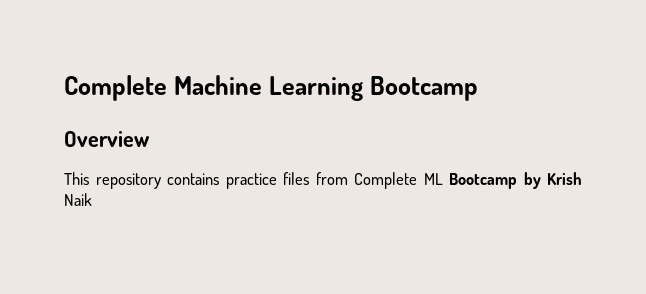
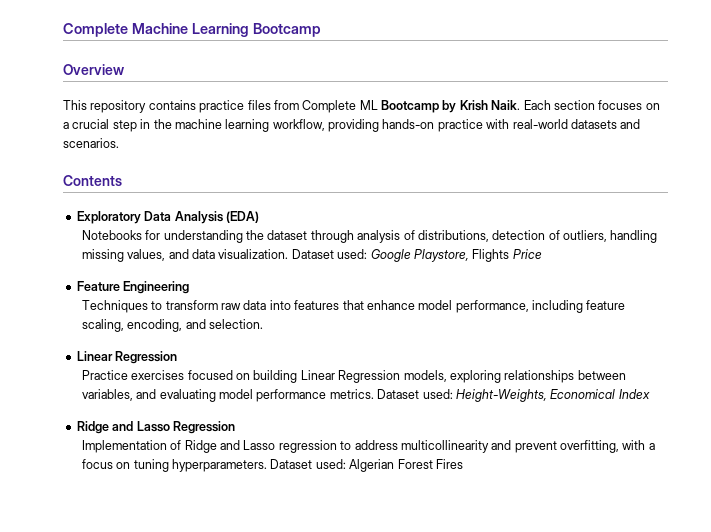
- This repository contains practice files from Complete ML Bootcamp by Krish Naik
+ This repository contains practice files from Complete ML Bootcamp by Krish Naik. Each section focuses on a crucial step in the machine learning workflow, providing hands-on practice with real-world datasets and scenarios.
+ Contents
+ Exploratory Data Analysis (EDA)
+ Notebooks for understanding the dataset through analysis of distributions, detection of outliers, handling missing values, and data visualization. Dataset used: Google Playstore, Flights Price
+ Feature Engineering
+ Techniques to transform raw data into features that enhance model performance, including feature scaling, encoding, and selection.
+ Linear Regression
+ Practice exercises focused on building Linear Regression models, exploring relationships between variables, and evaluating model performance metrics. Dataset used: Height-Weights, Economical Index
+ Ridge and Lasso Regression
+ Implementation of Ridge and Lasso regression to address multicollinearity and prevent overfitting, with a focus on tuning hyperparameters. Dataset used: Algerian Forest Fires

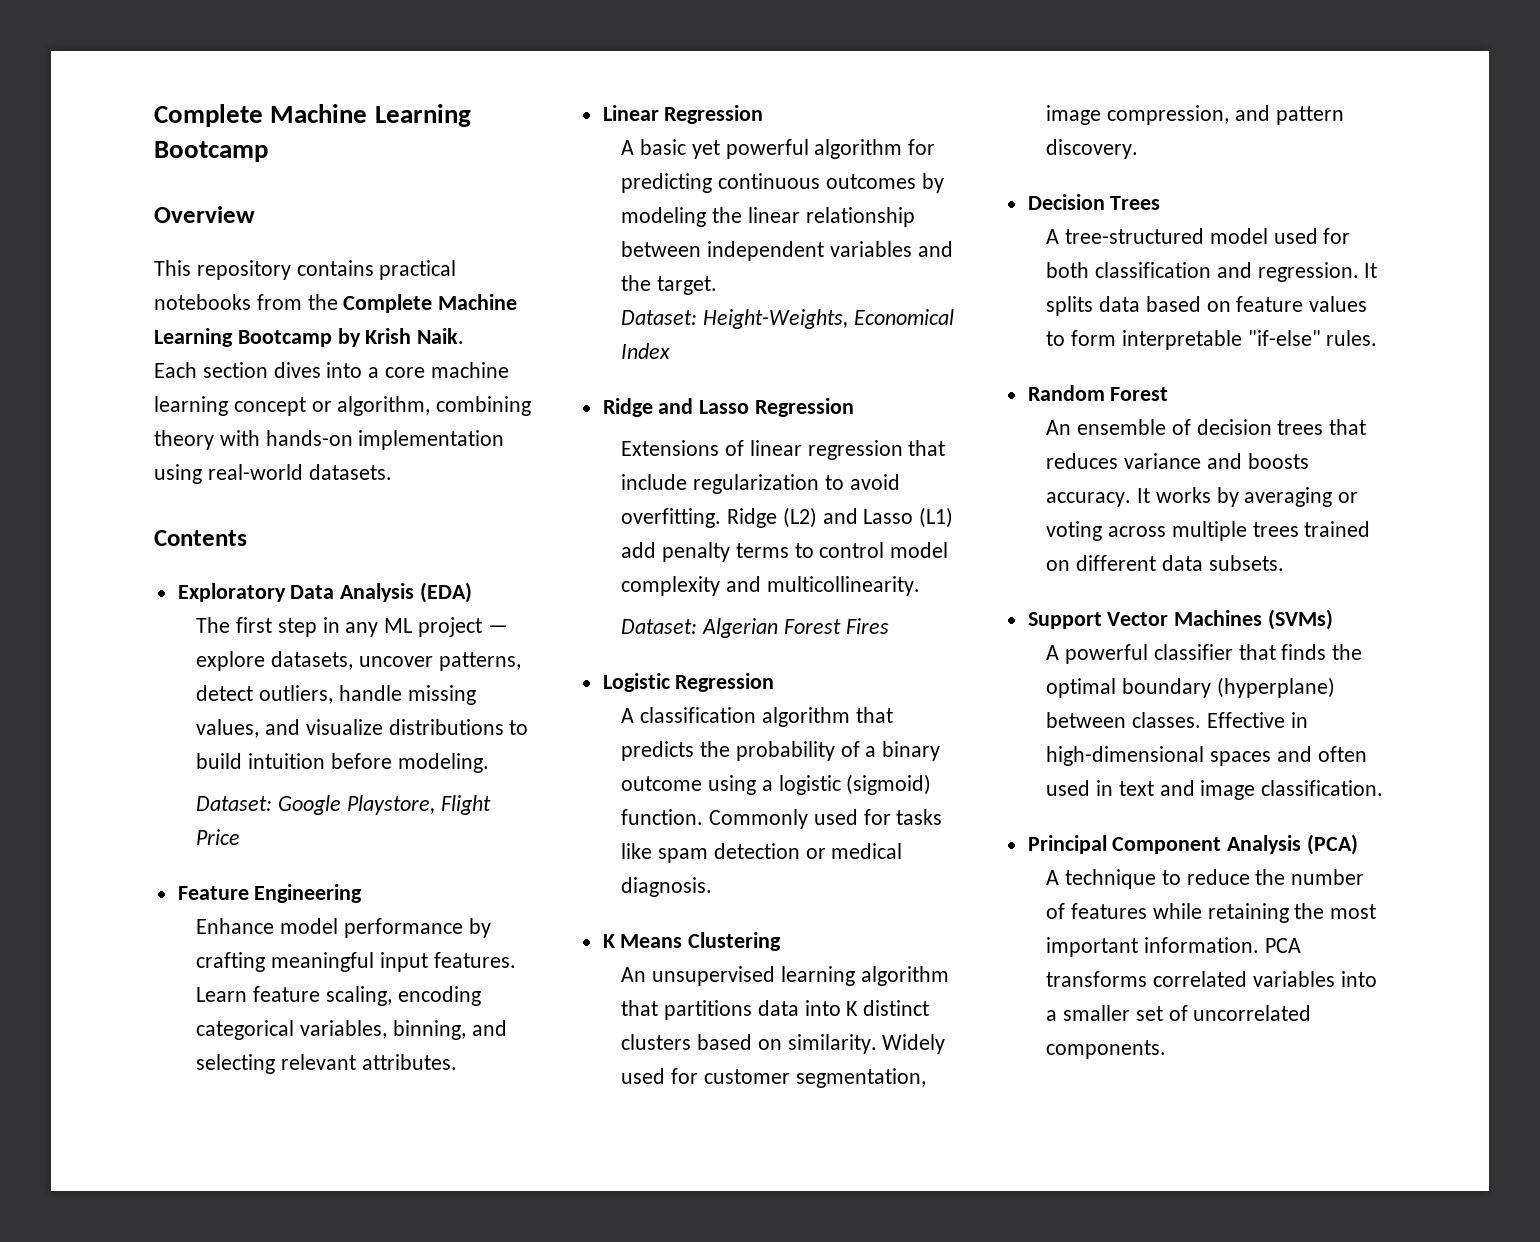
- This repository contains practice files from Complete ML Bootcamp by Krish Naik. Each section focuses on a crucial step in the machine learning workflow, providing hands-on practice with real-world datasets and scenarios.
+ This repository contains practical notebooks from the Complete Machine Learning Bootcamp by Krish Naik.
+ Each section dives into a core machine learning concept or algorithm, combining theory with hands-on implementation using real-world datasets.
- Notebooks for understanding the dataset through analysis of distributions, detection of outliers, handling missing values, and data visualization. Dataset used: Google Playstore, Flights Price
+ The first step in any ML project — explore datasets, uncover patterns, detect outliers, handle missing values, and visualize distributions to build intuition before modeling.
+ Dataset: Google Playstore, Flight Price
- Techniques to transform raw data into features that enhance model performance, including feature scaling, encoding, and selection.
+ Enhance model performance by crafting meaningful input features. Learn feature scaling, encoding categorical variables, binning, and selecting relevant attributes.
  Linear Regression
- Practice exercises focused on building Linear Regression models, exploring relationships between variables, and evaluating model performance metrics. Dataset used: Height-Weights, Economical Index
+ A basic yet powerful algorithm for predicting continuous outcomes by modeling the linear relationship between independent variables and the target.
+ Dataset: Height-Weights, Economical Index
- Implementation of Ridge and Lasso regression to address multicollinearity and prevent overfitting, with a focus on tuning hyperparameters. Dataset used: Algerian Forest Fires
+ Extensions of linear regression that include regularization to avoid overfitting. Ridge (L2) and Lasso (L1) add penalty terms to control model complexity and multicollinearity.
+ Dataset: Algerian Forest Fires
+ Logistic Regression
+ A classification algorithm that predicts the probability of a binary outcome using a logistic (sigmoid) function. Commonly used for tasks like spam detection or medical diagnosis.
+ K Means Clustering
+ An unsupervised learning algorithm that partitions data into K distinct clusters based on similarity. Widely used for customer segmentation, image compression, and pattern discovery.
+ Decision Trees
+ A tree-structured model used for both classification and regression. It splits data based on feature values to form interpretable "if-else" rules.
+ Random Forest
+ An ensemble of decision trees that reduces variance and boosts accuracy. It works by averaging or voting across multiple trees trained on different data subsets.
+ Support Vector Machines (SVMs)
+ A powerful classifier that finds the optimal boundary (hyperplane) between classes. Effective in high-dimensional spaces and often used in text and image classification.
+ Principal Component Analysis (PCA)
+ A technique to reduce the number of features while retaining the most important information. PCA transforms correlated variables into a smaller set of uncorrelated components.

